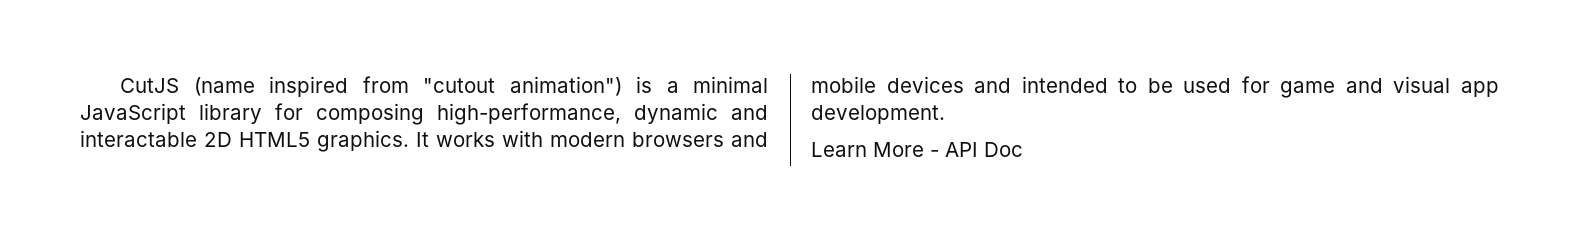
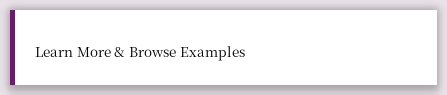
- CutJS (name inspired from "cutout animation") is a minimal JavaScript library for composing high-performance, dynamic and interactable 2D HTML5 graphics. It works with modern browsers and mobile devices and intended to be used for game and visual app development.
- Learn More - API Doc
+ Learn More & Browse Examples

